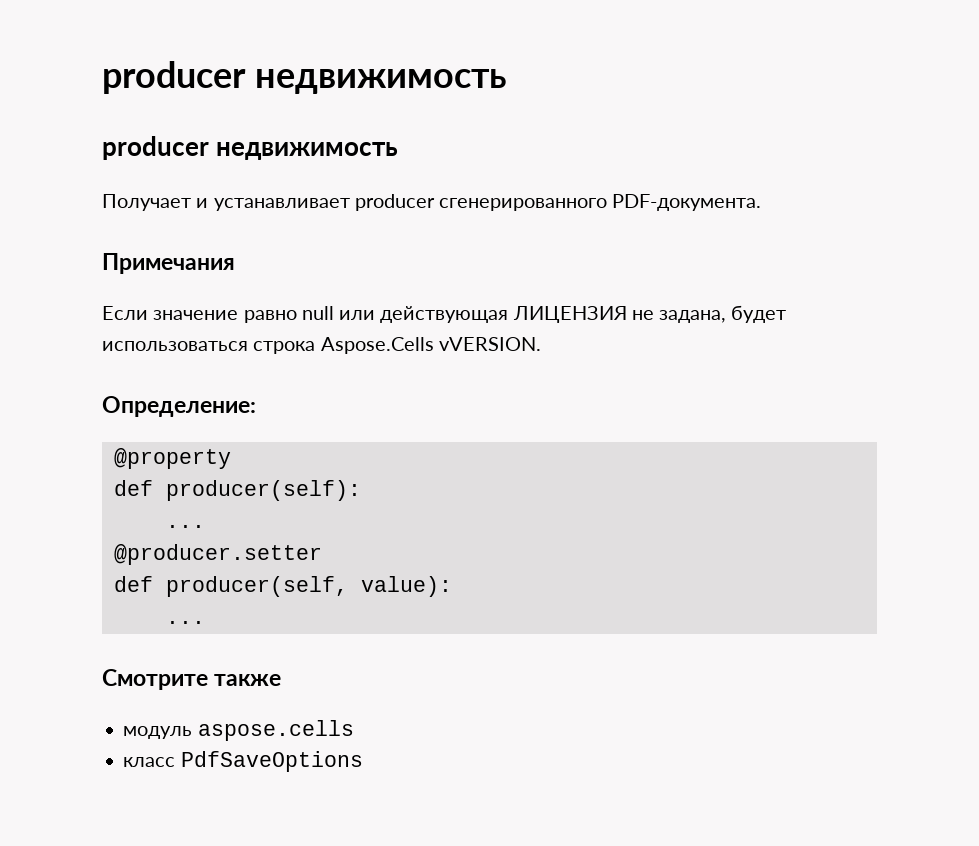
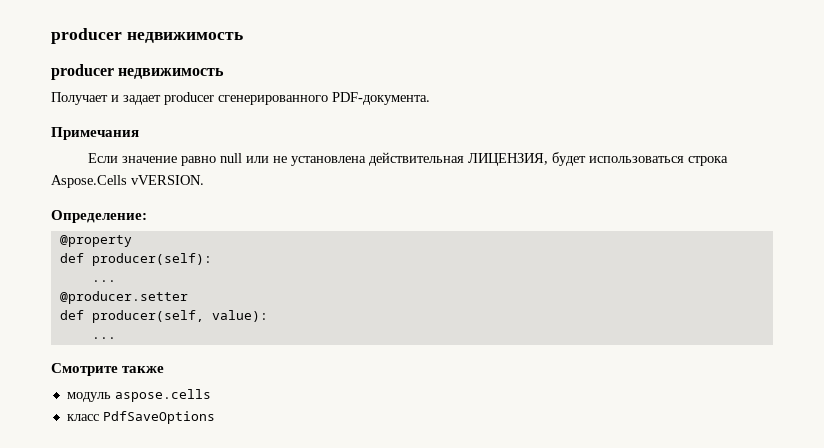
- Получает и устанавливает producer сгенерированного PDF-документа.
+ Получает и задает producer сгенерированного PDF-документа.
- Если значение равно null или действующая ЛИЦЕНЗИЯ не задана, будет использоваться строка Aspose.Cells vVERSION.
+ Если значение равно null или не установлена действительная ЛИЦЕНЗИЯ, будет использоваться строка Aspose.Cells vVERSION.

